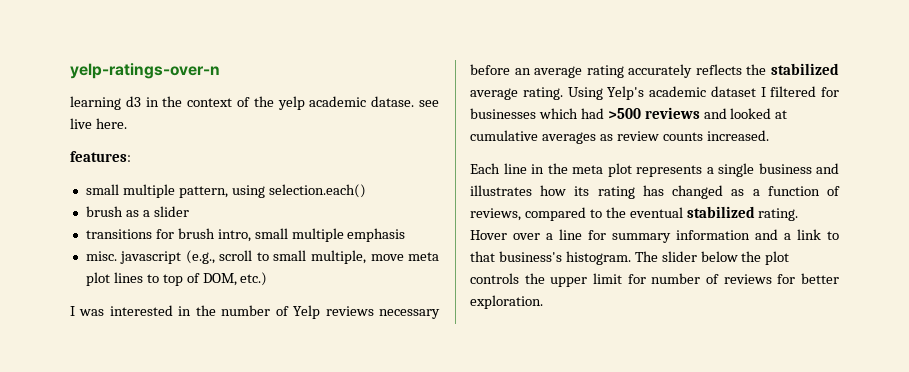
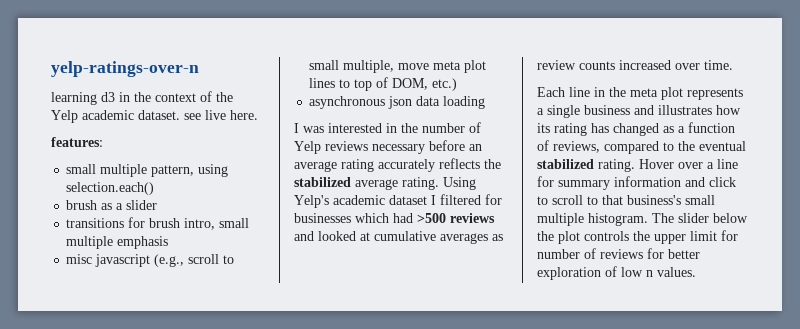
- learning d3 in the context of the yelp academic datase. see live here.
+ learning d3 in the context of the Yelp academic dataset. see live here.
- misc. javascript (e.g., scroll to small multiple, move meta plot lines to top of DOM, etc.)
+ misc javascript (e.g., scroll to small multiple, move meta plot lines to top of DOM, etc.)
+ asynchronous json data loading
- Using Yelp's academic dataset I filtered for businesses which had >500 reviews and looked at cumulative averages as review counts increased.
+ Using Yelp's academic dataset I filtered for businesses which had >500 reviews and looked at cumulative averages as review counts increased over time.
- Hover over a line for summary information and a link to that business's histogram.
+ Hover over a line for summary information and click to scroll to that business's small multiple histogram.
- The slider below the plot controls the upper limit for number of reviews for better exploration.
+ The slider below the plot controls the upper limit for number of reviews for better exploration of low n values.

